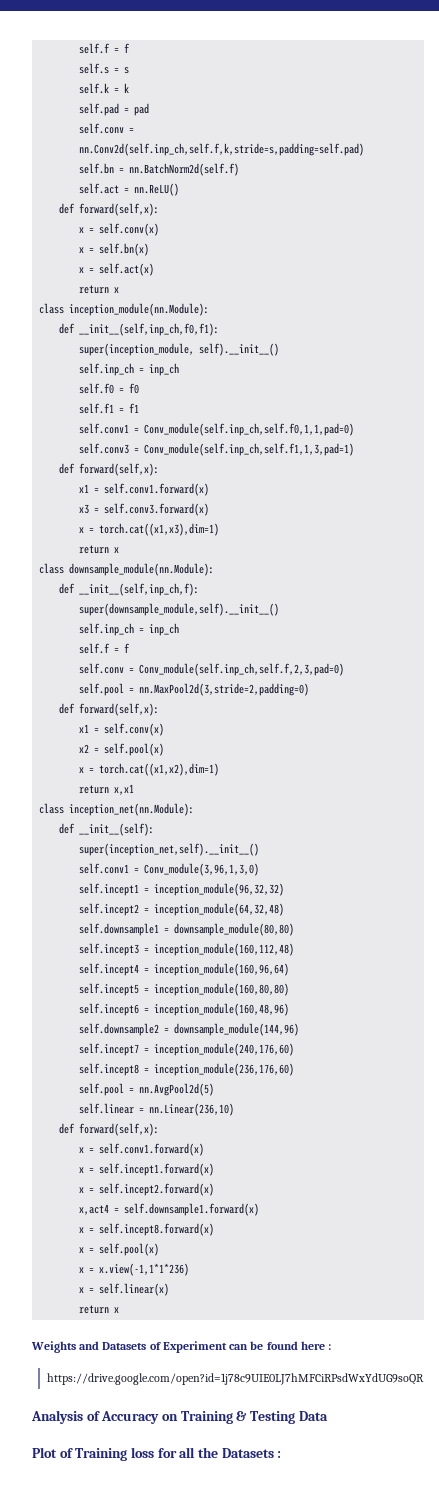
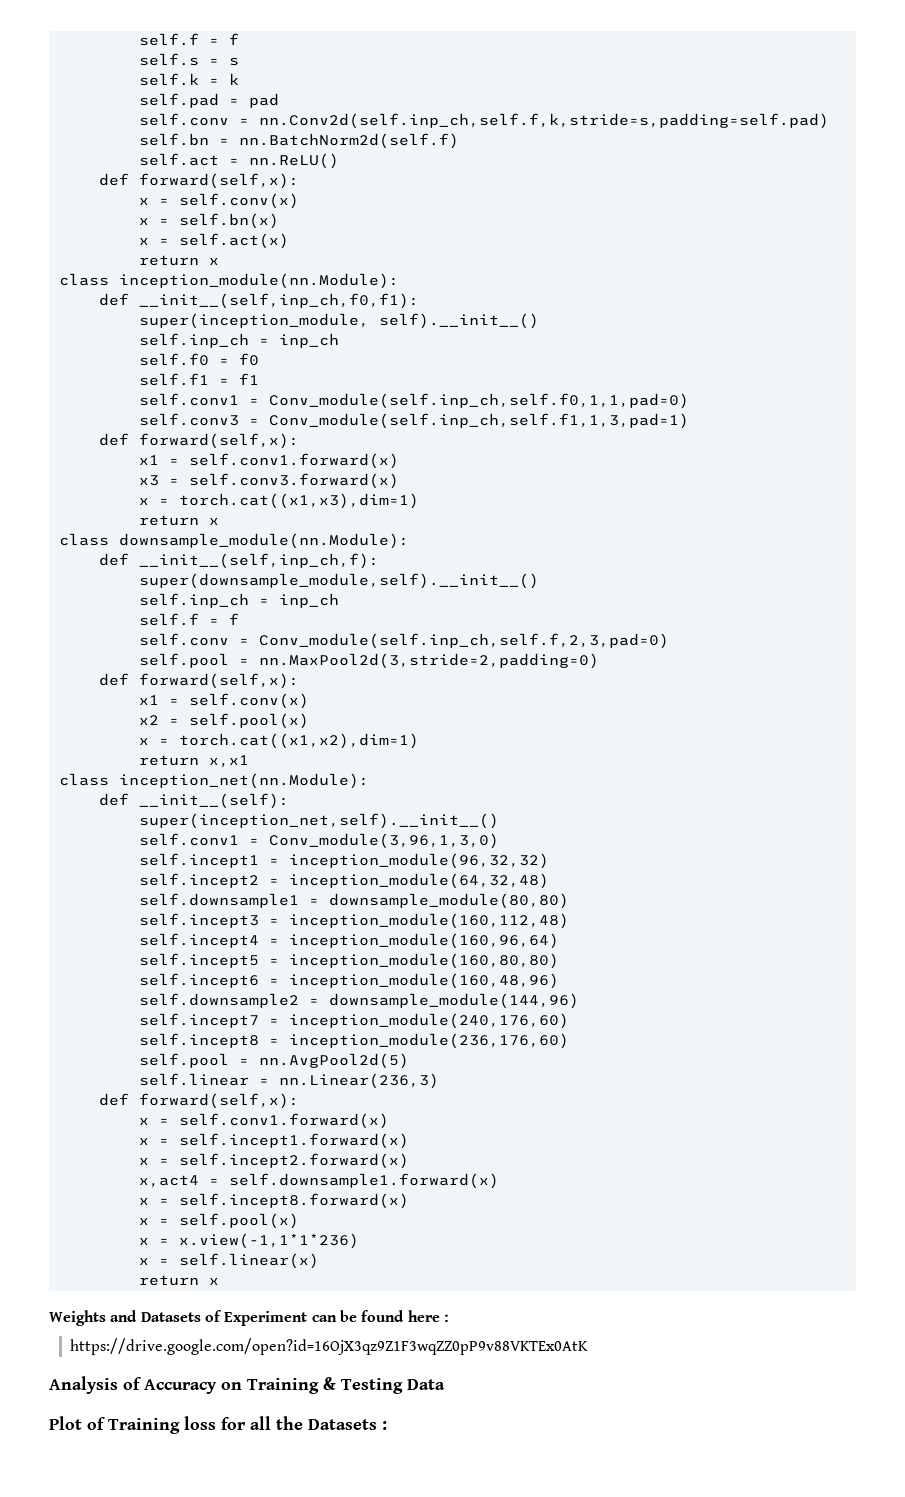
- self.linear = nn.Linear(236,10)
+ self.linear = nn.Linear(236,3)
- https://drive.google.com/open?id=1j78c9UIE0LJ7hMFCiRPsdWxYdUG9soQR
+ https://drive.google.com/open?id=16OjX3qz9Z1F3wqZZ0pP9v88VKTEx0AtK

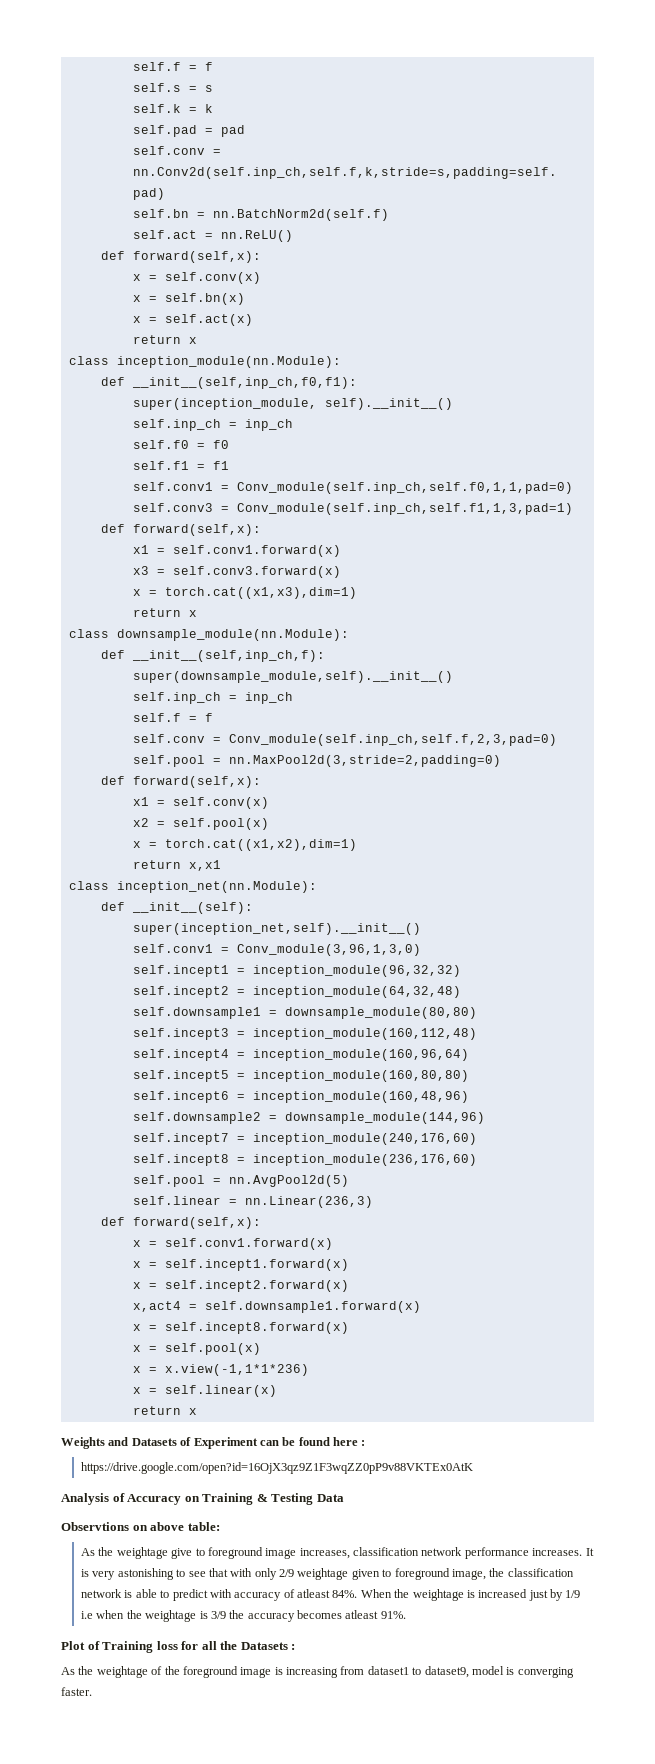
+ Observtions on above table:
+ As the weightage give to foreground image increases, classification network performance increases. It is very astonishing to see that with only 2/9 weightage given to foreground image, the classification network is able to predict with accuracy of atleast 84%. When the weightage is increased just by 1/9 i.e when the weightage is 3/9 the accuracy becomes atleast 91%.
+ As the weightage of the foreground image is increasing from dataset1 to dataset9, model is converging faster.

